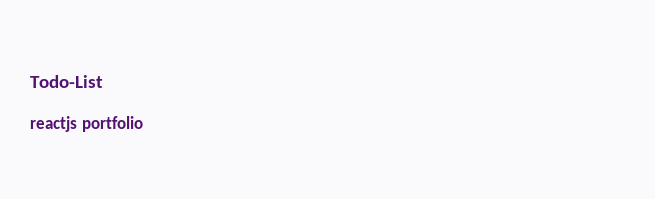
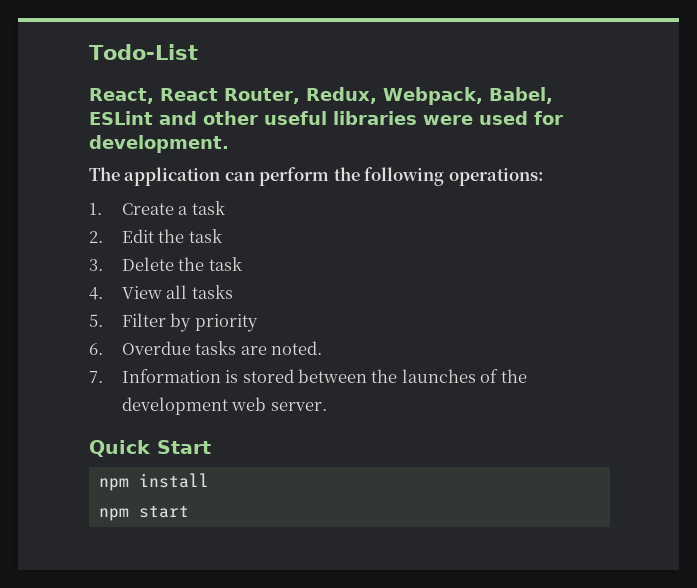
- reactjs portfolio
+ React, React Router, Redux, Webpack, Babel, ESLint and other useful libraries were used for development.
+ The application can perform the following operations:
+ 1. Create a task
+ 2. Edit the task
+ 3. Delete the task
+ 4. View all tasks
+ 5. Filter by priority
+ 6. Overdue tasks are noted.
+ 7. Information is stored between the launches of the development web server.
+ Quick Start
+ npm install
+ npm start

